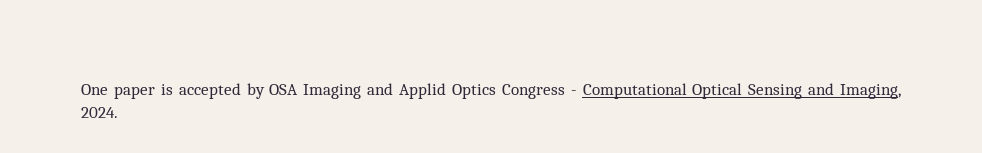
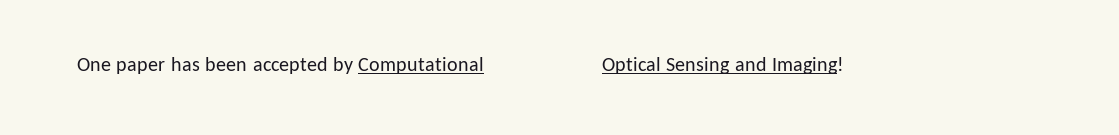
- One paper is accepted by OSA Imaging and Applid Optics Congress - Computational Optical Sensing and Imaging, 2024.
+ One paper has been accepted by Computational Optical Sensing and Imaging!

